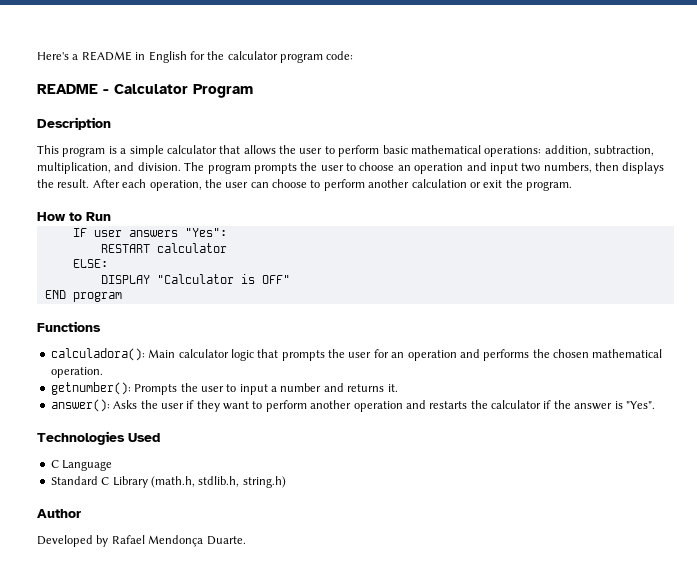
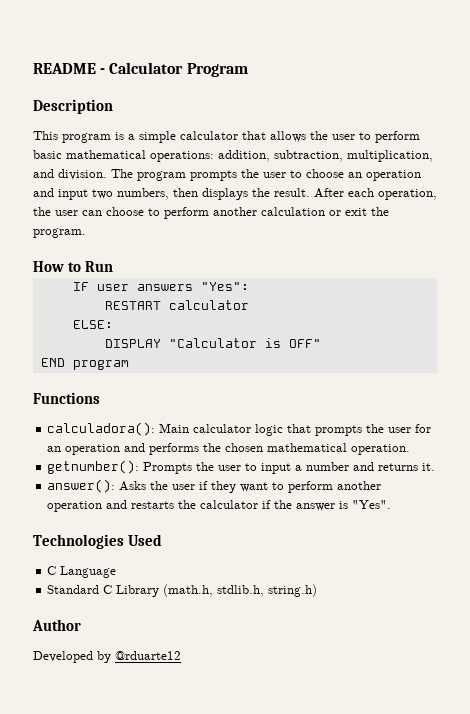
- Here's a README in English for the calculator program code:
- Developed by Rafael Mendonça Duarte.
+ Developed by @rduarte12

